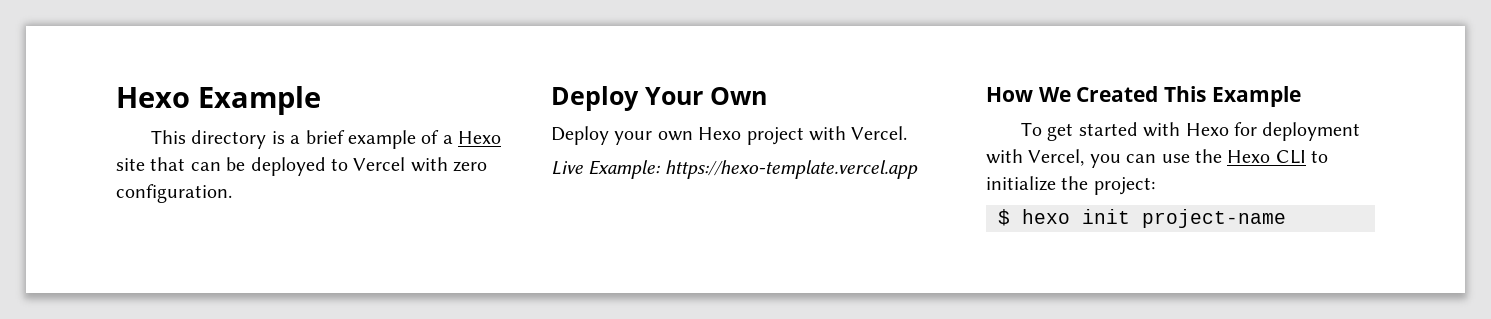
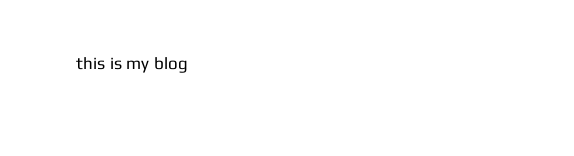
- Hexo Example
- This directory is a brief example of a Hexo site that can be deployed to Vercel with zero configuration.
- Deploy Your Own
- Deploy your own Hexo project with Vercel.
- Live Example: https://hexo-template.vercel.app
- How We Created This Example
- To get started with Hexo for deployment with Vercel, you can use the Hexo CLI to initialize the project:
- $ hexo init project-name
+ this is my blog

